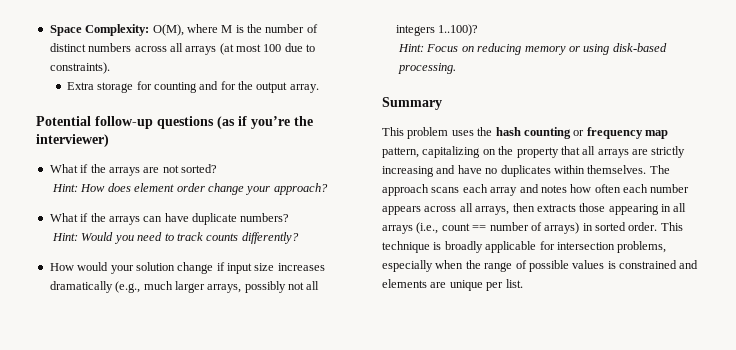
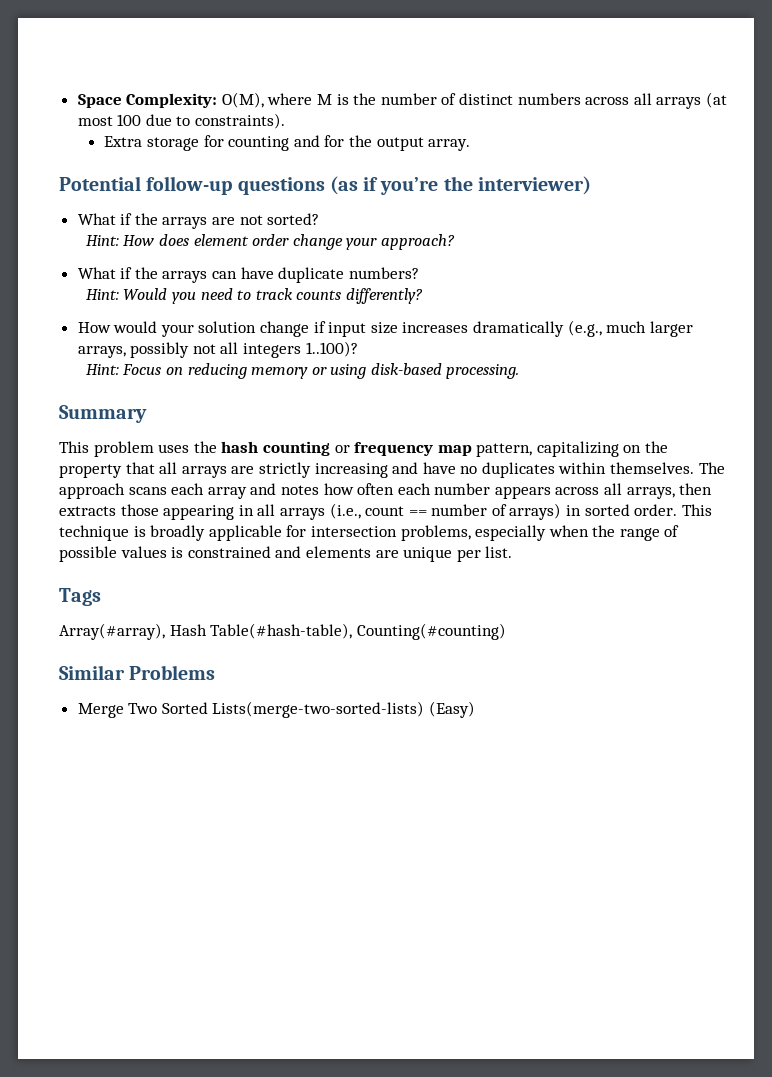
+ Tags
+ Array(#array), Hash Table(#hash-table), Counting(#counting)
+ Similar Problems
+ Merge Two Sorted Lists(merge-two-sorted-lists) (Easy)

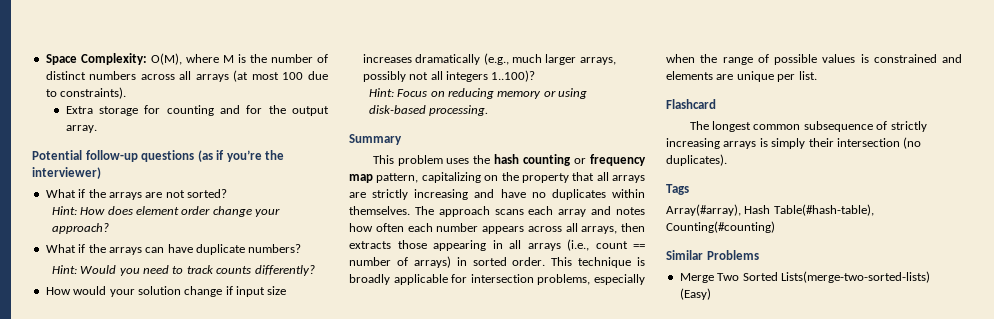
+ Flashcard
+ The longest common subsequence of strictly increasing arrays is simply their intersection (no duplicates).

